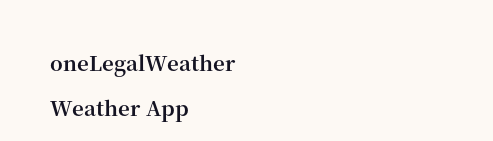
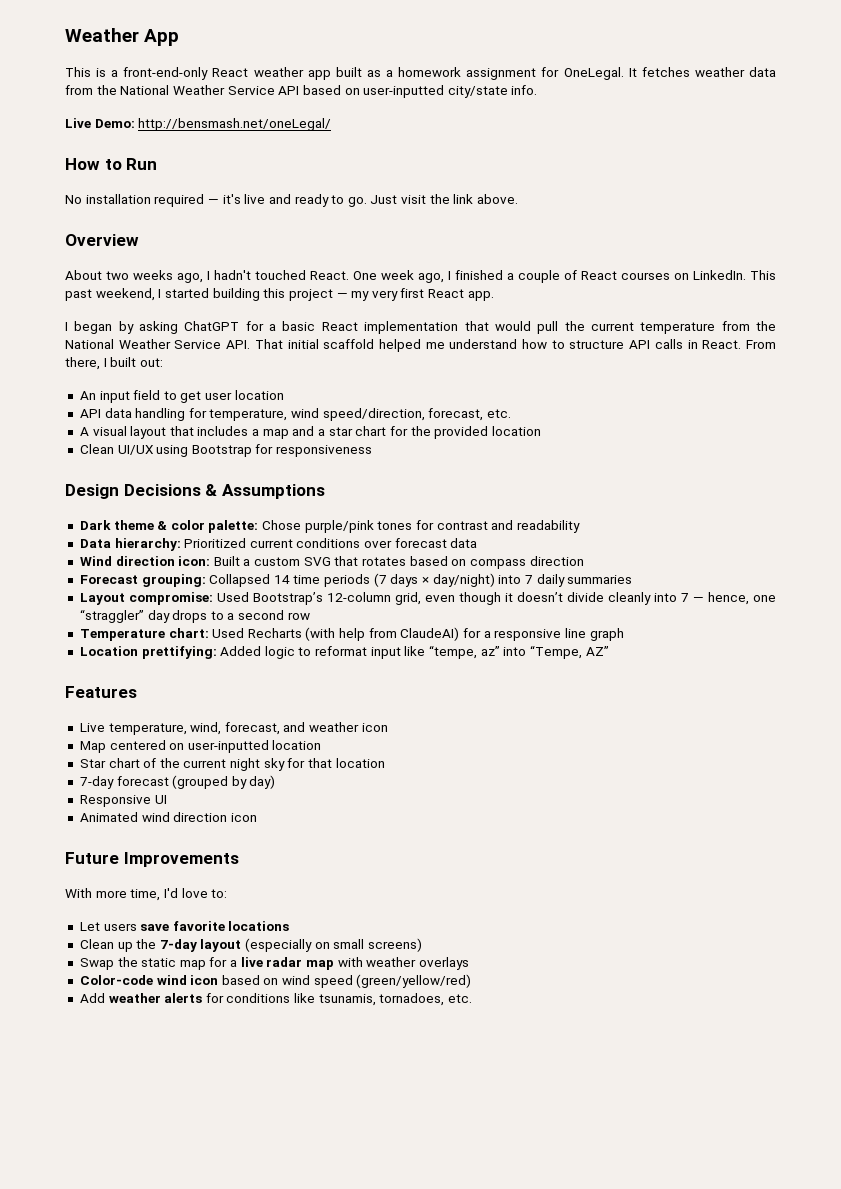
- oneLegalWeather
+ This is a front-end-only React weather app built as a homework assignment for OneLegal. It fetches weather data from the National Weather Service API based on user-inputted city/state info.
+ Live Demo: http://bensmash.net/oneLegal/
+ How to Run
+ No installation required — it's live and ready to go. Just visit the link above.
+ Overview
+ About two weeks ago, I hadn't touched React. One week ago, I finished a couple of React courses on LinkedIn. This past weekend, I started building this project — my very first React app.
+ I began by asking ChatGPT for a basic React implementation that would pull the current temperature from the National Weather Service API. That initial scaffold helped me understand how to structure API calls in React. From there, I built out:
+ An input field to get user location
+ API data handling for temperature, wind speed/direction, forecast, etc.
+ A visual layout that includes a map and a star chart for the provided location
+ Clean UI/UX using Bootstrap for responsiveness
+ Design Decisions & Assumptions
+ Dark theme & color palette: Chose purple/pink tones for contrast and readability
+ Data hierarchy: Prioritized current conditions over forecast data
+ Wind direction icon: Built a custom SVG that rotates based on compass direction
+ Forecast grouping: Collapsed 14 time periods (7 days × day/night) into 7 daily summaries
+ Layout compromise: Used Bootstrap’s 12-column grid, even though it doesn’t divide cleanly into 7 — hence, one “straggler” day drops to a second row
+ Temperature chart: Used Recharts (with help from ClaudeAI) for a responsive line graph
+ Location prettifying: Added logic to reformat input like “tempe, az” into “Tempe, AZ”
+ Features
+ Live temperature, wind, forecast, and weather icon
+ Map centered on user-inputted location
+ Star chart of the current night sky for that location
+ 7-day forecast (grouped by day)
+ Responsive UI
+ Animated wind direction icon
+ Future Improvements
+ With more time, I'd love to:
+ Let users save favorite locations
+ Clean up the 7-day layout (especially on small screens)
+ Swap the static map for a live radar map with weather overlays
+ Color-code wind icon based on wind speed (green/yellow/red)
+ Add weather alerts for conditions like tsunamis, tornadoes, etc.

